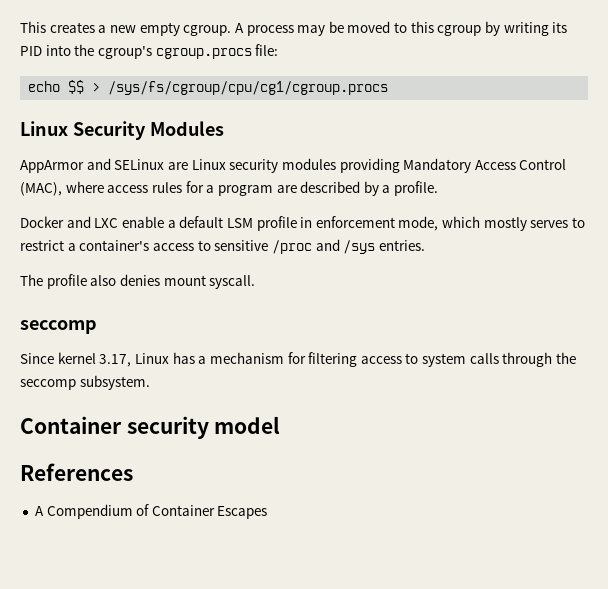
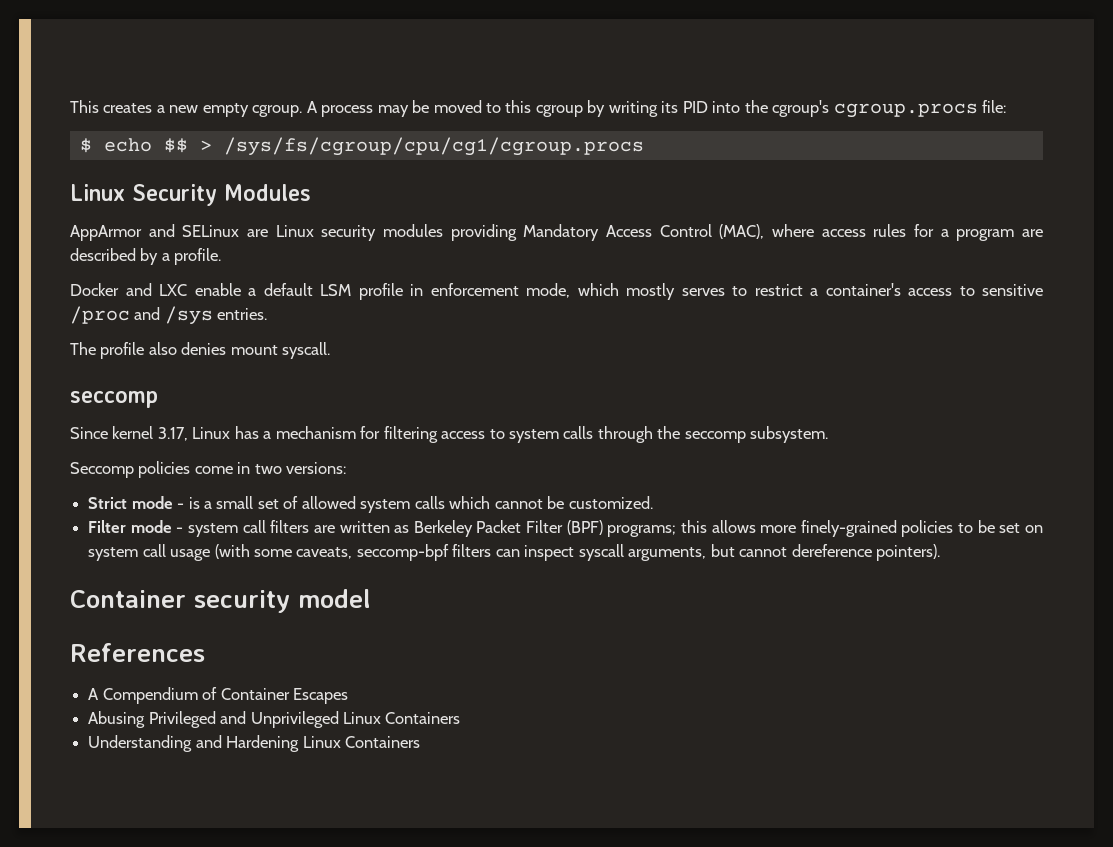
- echo $$ > /sys/fs/cgroup/cpu/cg1/cgroup.procs
+ $ echo $$ > /sys/fs/cgroup/cpu/cg1/cgroup.procs
+ Seccomp policies come in two versions:
+ Strict mode - is a small set of allowed system calls which cannot be customized.
+ Filter mode - system call filters are written as Berkeley Packet Filter (BPF) programs; this allows more finely-grained policies to be set on system call usage (with some caveats, seccomp-bpf filters can inspect syscall arguments, but cannot dereference pointers).
+ Abusing Privileged and Unprivileged Linux Containers
+ Understanding and Hardening Linux Containers

